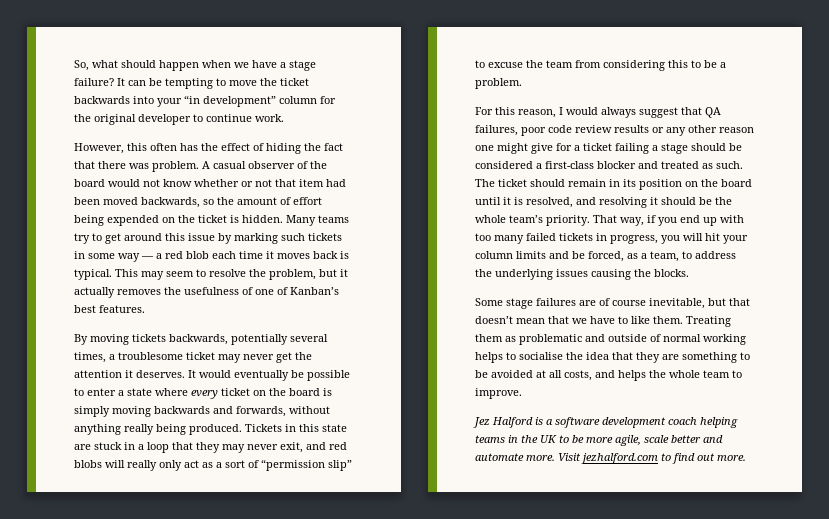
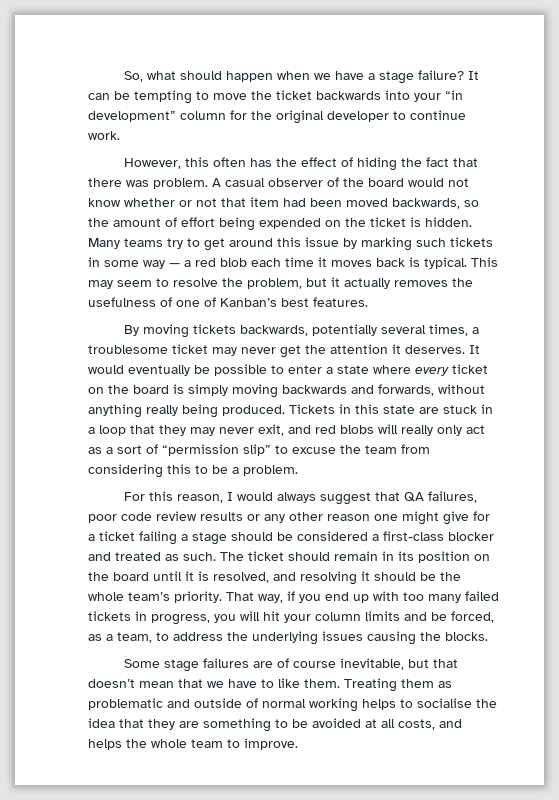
- Jez Halford is a software development coach helping teams in the UK to be more agile, scale better and automate more. Visit jezhalford.com to find out more.

